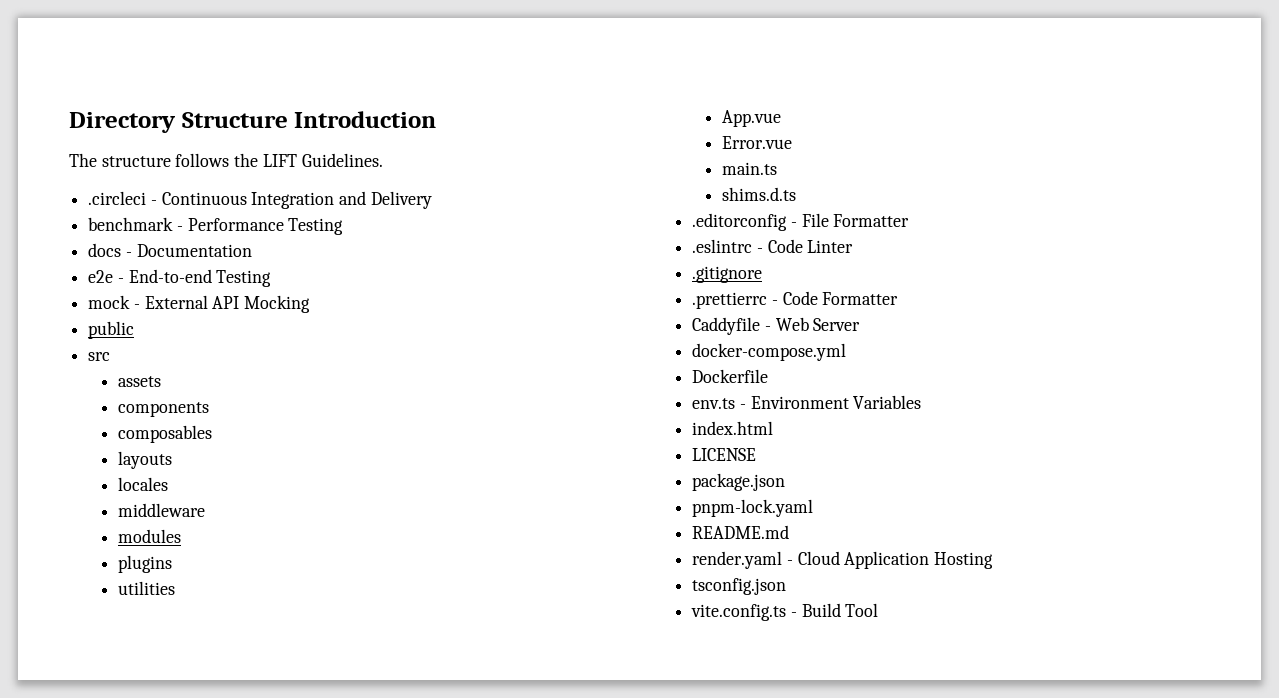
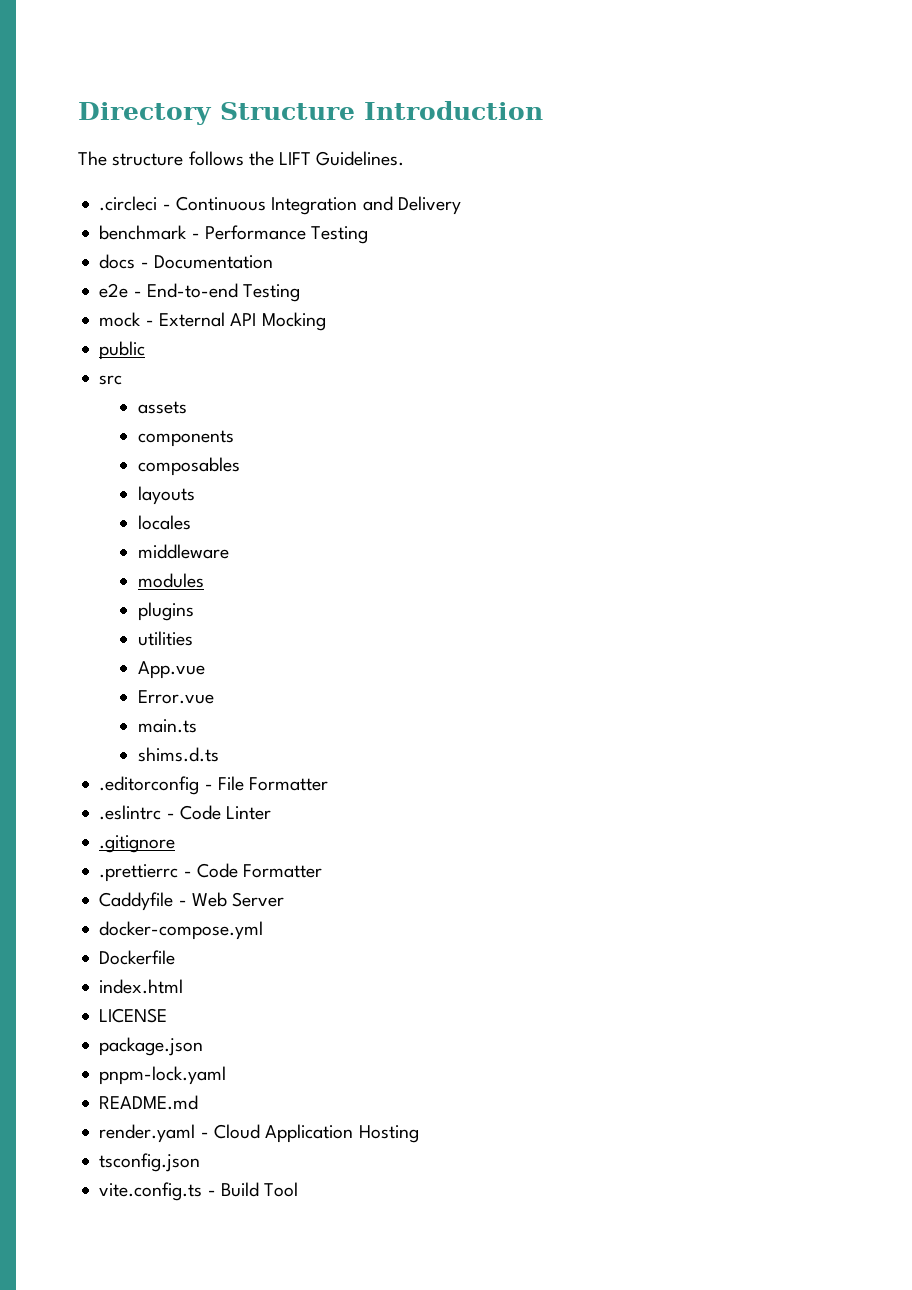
- env.ts - Environment Variables

